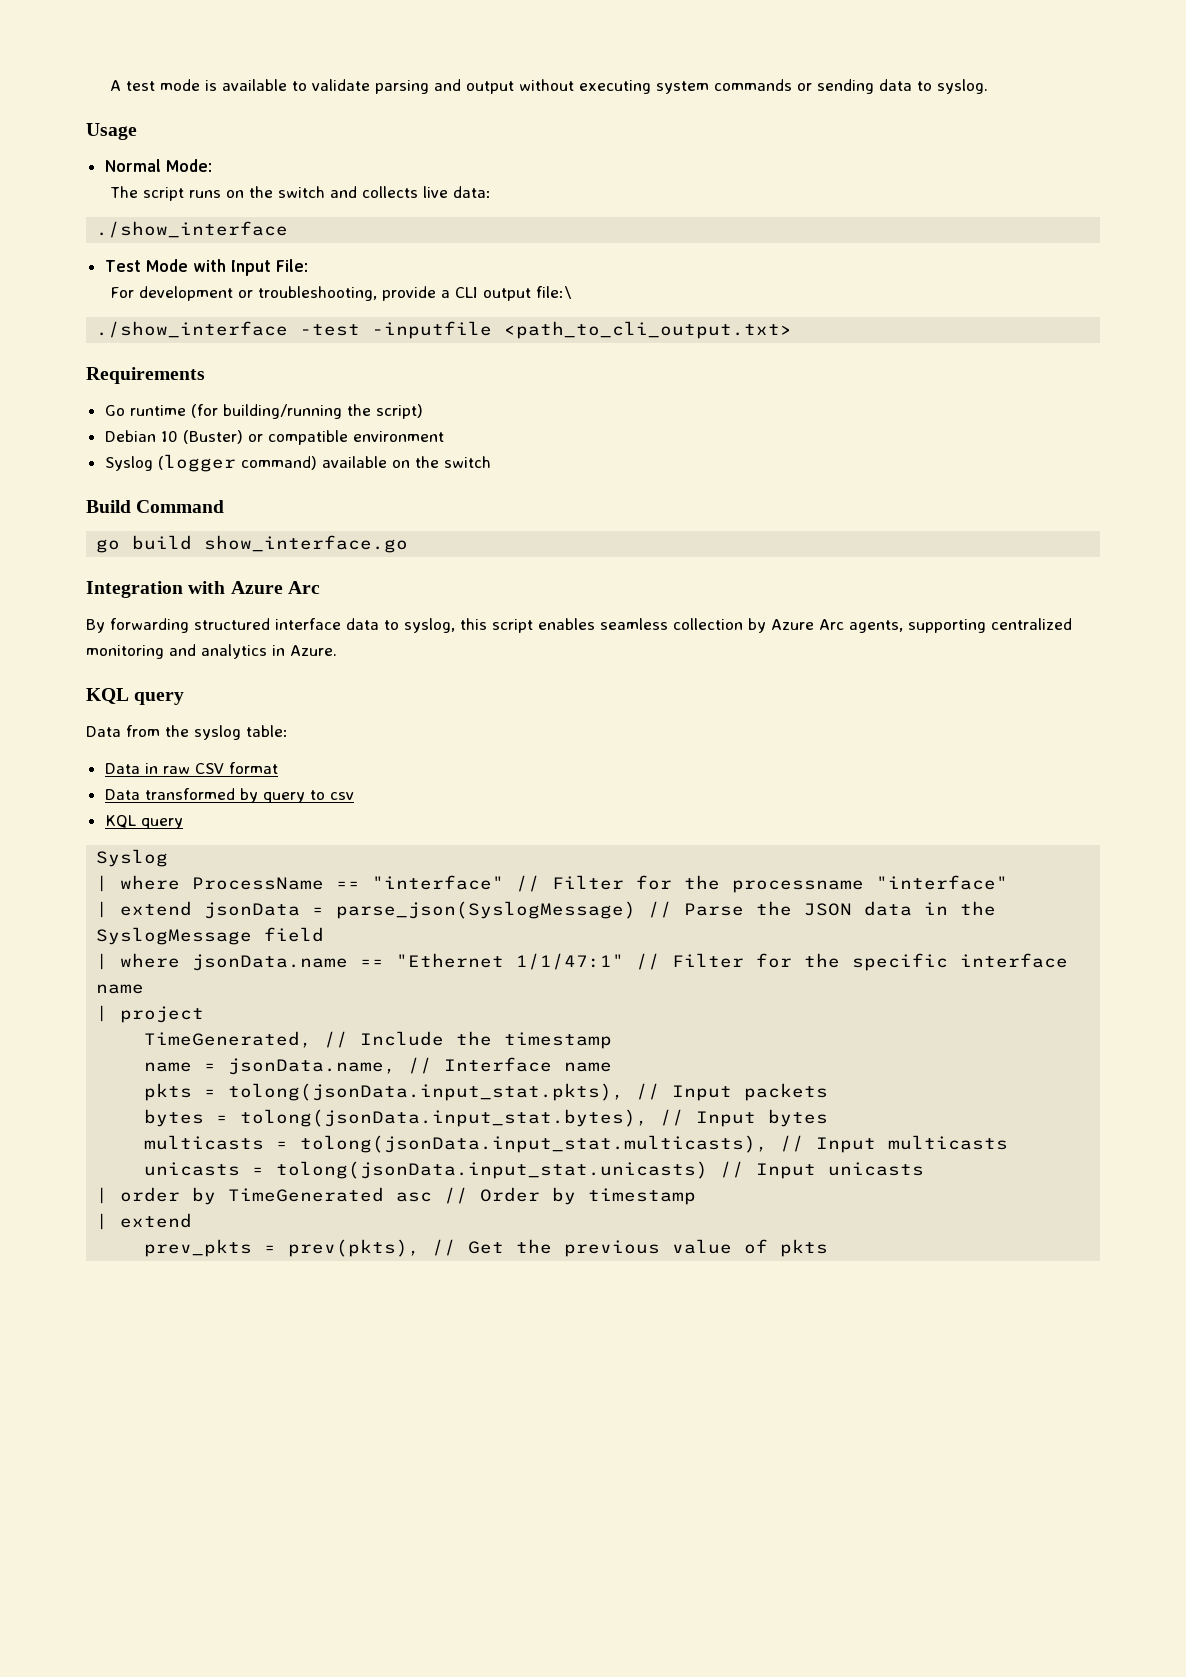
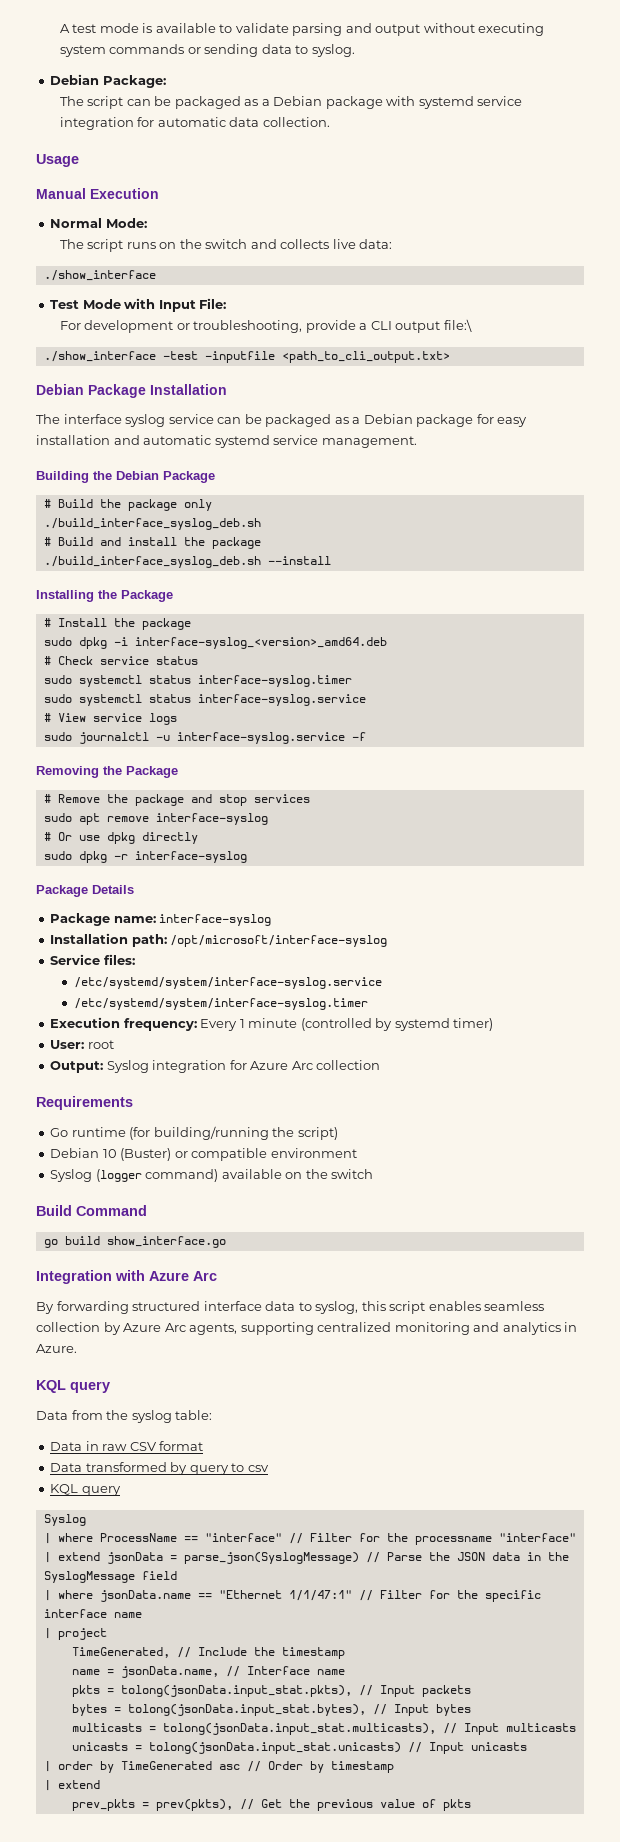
+ Debian Package:
+ The script can be packaged as a Debian package with systemd service integration for automatic data collection.
+ Manual Execution
+ Debian Package Installation
+ The interface syslog service can be packaged as a Debian package for easy installation and automatic systemd service management.
+ Building the Debian Package
+ # Build the package only
+ ./build_interface_syslog_deb.sh
+ # Build and install the package
+ ./build_interface_syslog_deb.sh --install
+ Installing the Package
+ # Install the package
+ sudo dpkg -i interface-syslog_<version>_amd64.deb
+ # Check service status
+ sudo systemctl status interface-syslog.timer
+ sudo systemctl status interface-syslog.service
+ # View service logs
+ sudo journalctl -u interface-syslog.service -f
+ Removing the Package
+ # Remove the package and stop services
+ sudo apt remove interface-syslog
+ # Or use dpkg directly
+ sudo dpkg -r interface-syslog
+ Package Details
+ Package name: interface-syslog
+ Installation path: /opt/microsoft/interface-syslog
+ Service files:
+ /etc/systemd/system/interface-syslog.service
+ /etc/systemd/system/interface-syslog.timer
+ Execution frequency: Every 1 minute (controlled by systemd timer)
+ User: root
+ Output: Syslog integration for Azure Arc collection

